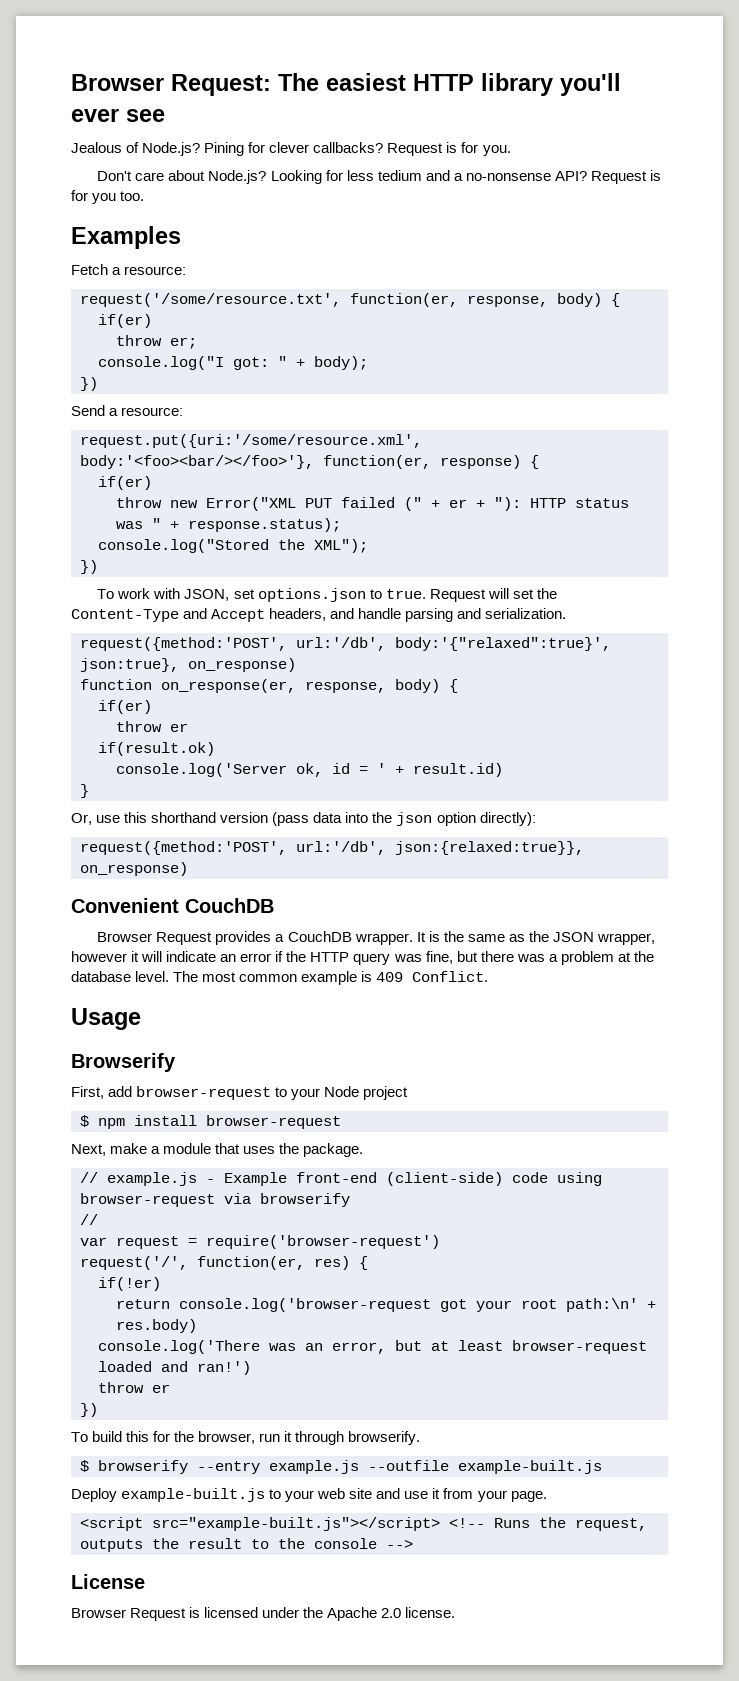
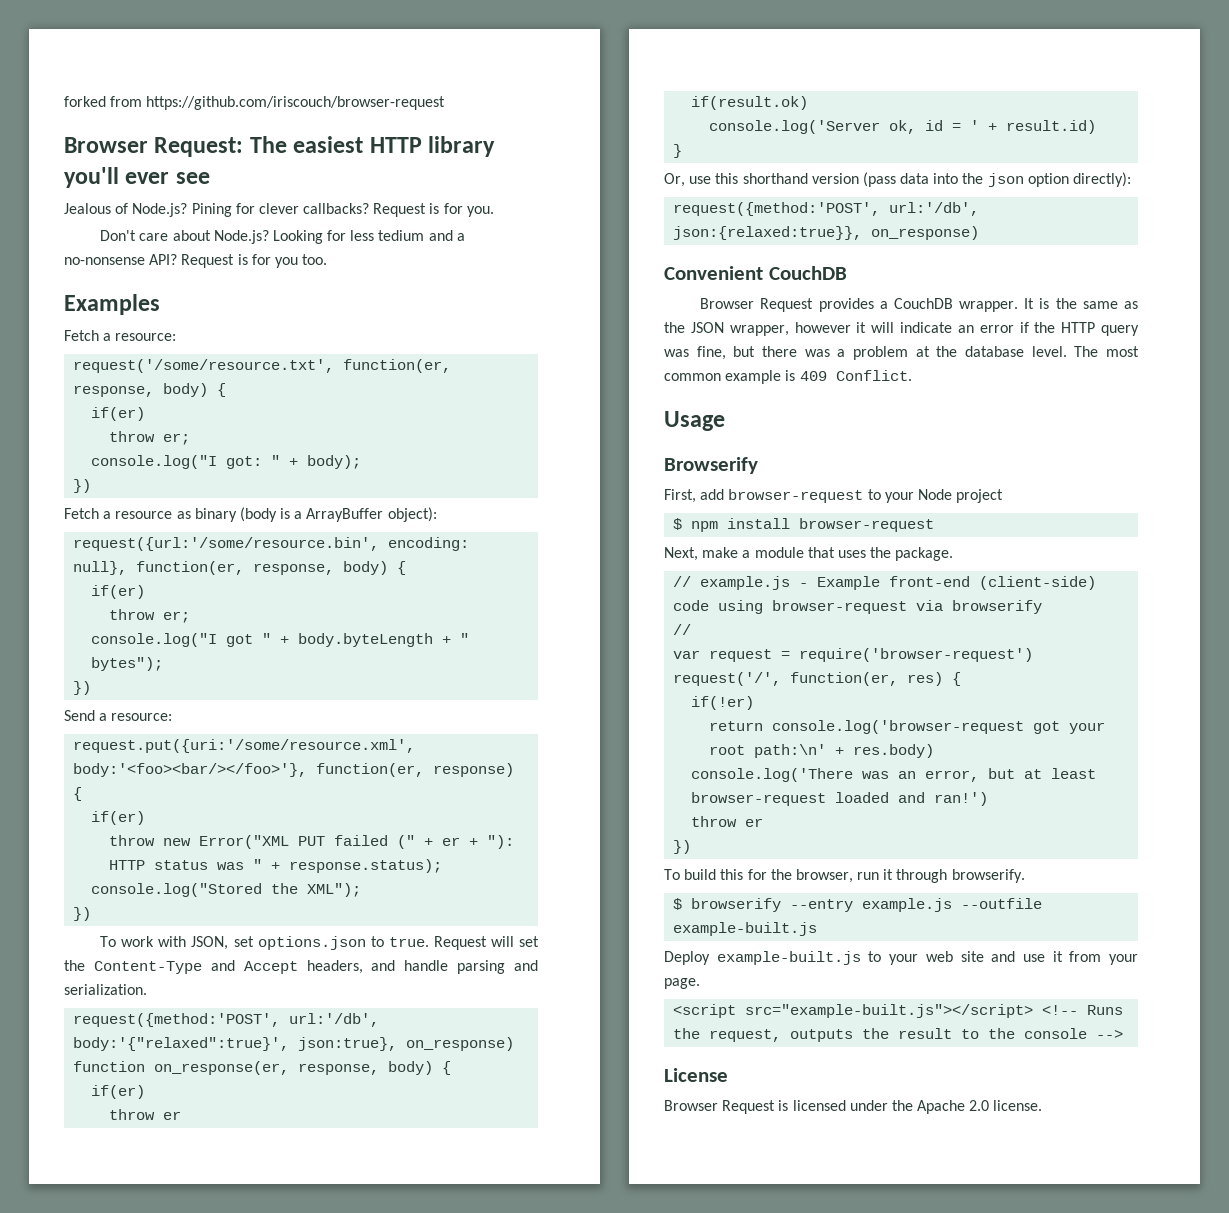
+ forked from https://github.com/iriscouch/browser-request
+ Fetch a resource as binary (body is a ArrayBuffer object):
+ request({url:'/some/resource.bin', encoding: null}, function(er, response, body) {
+ if(er)
+ throw er;
+ console.log("I got " + body.byteLength + " bytes");
+ })

